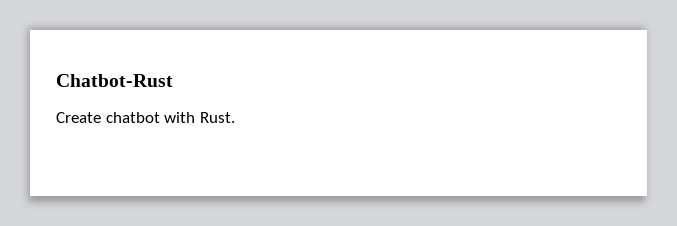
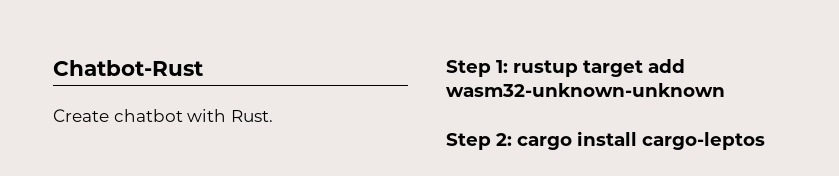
+ Step 1: rustup target add wasm32-unknown-unknown
+ Step 2: cargo install cargo-leptos

